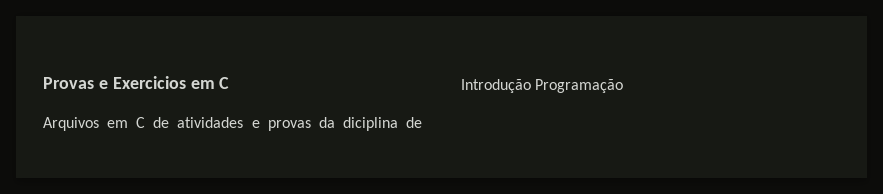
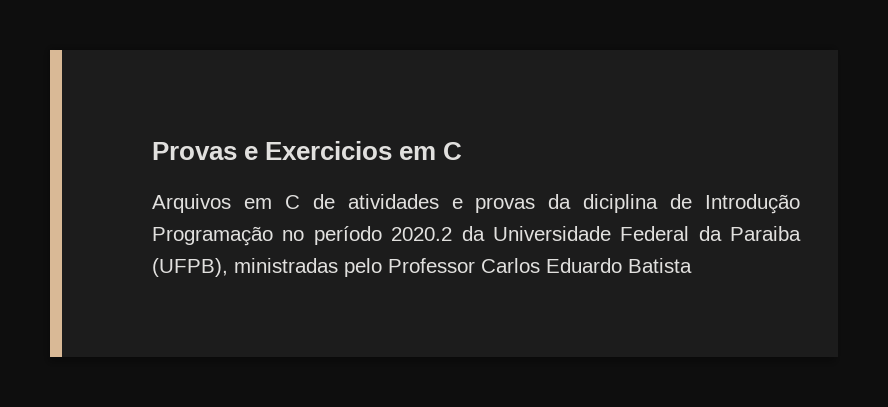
- Arquivos em C de atividades e provas da diciplina de Introdução Programação
+ Arquivos em C de atividades e provas da diciplina de Introdução Programação no período 2020.2 da Universidade Federal da Paraiba (UFPB), ministradas pelo Professor Carlos Eduardo Batista

